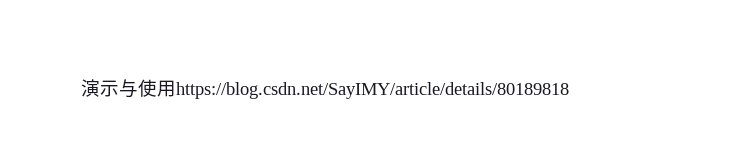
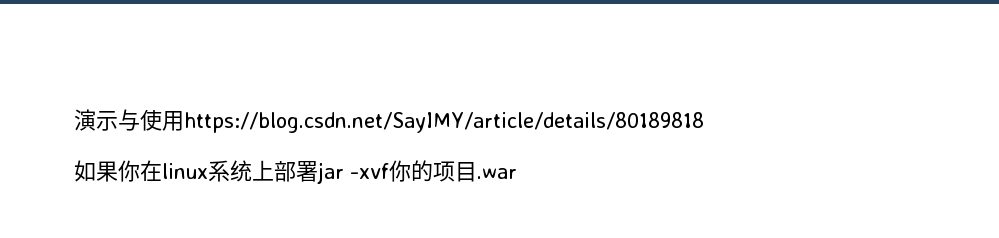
+ 如果你在linux系统上部署jar -xvf你的项目.war

